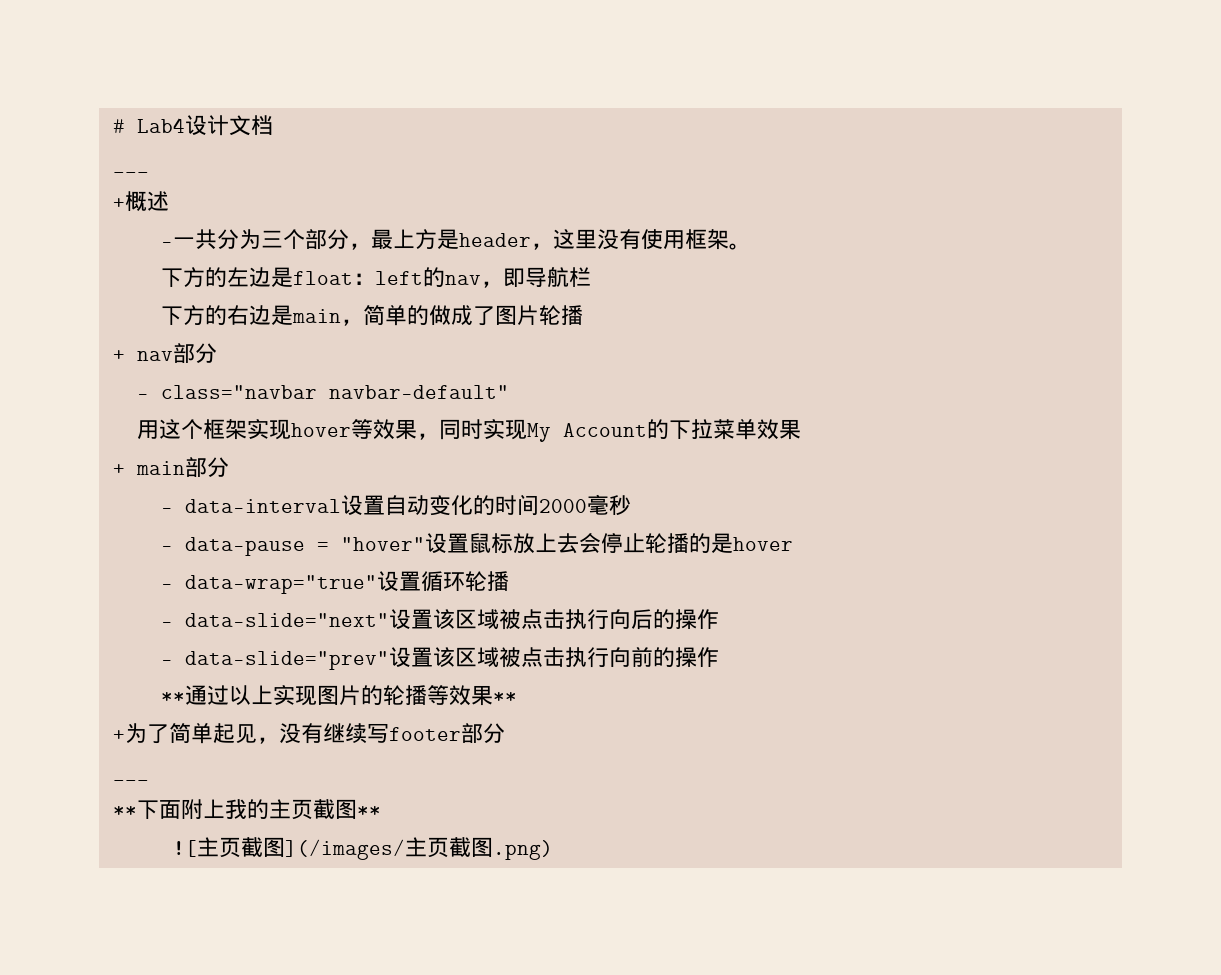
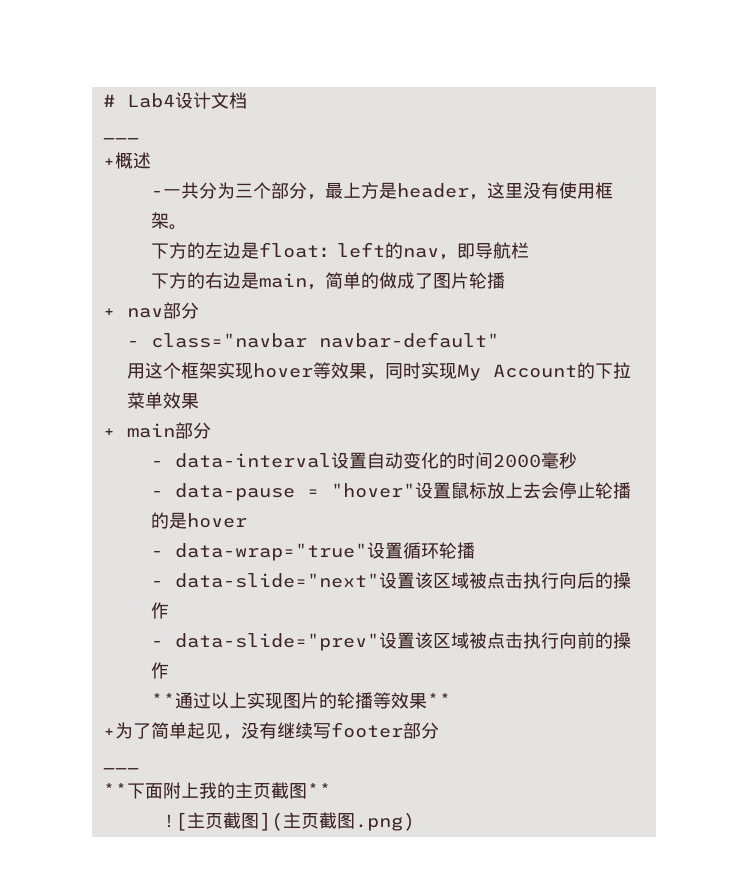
- ![主页截图](/images/主页截图.png)
+ ![主页截图](主页截图.png)

